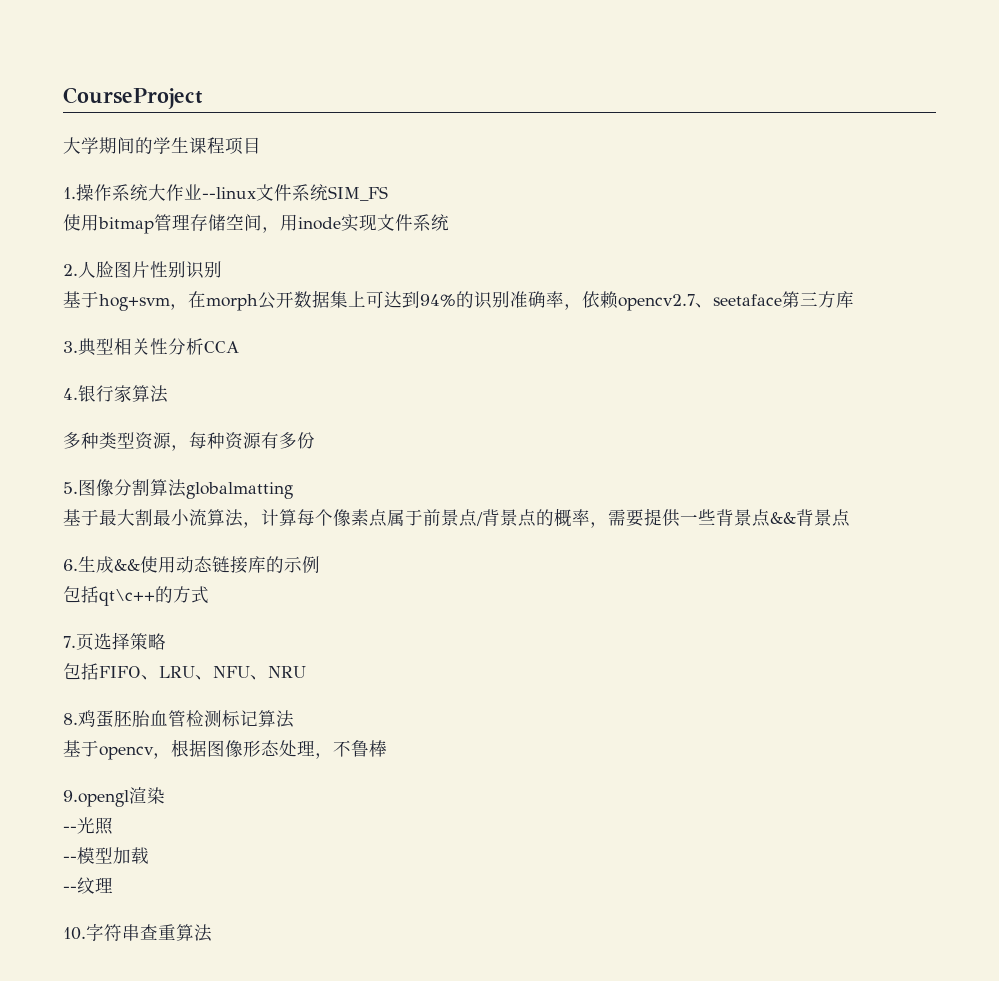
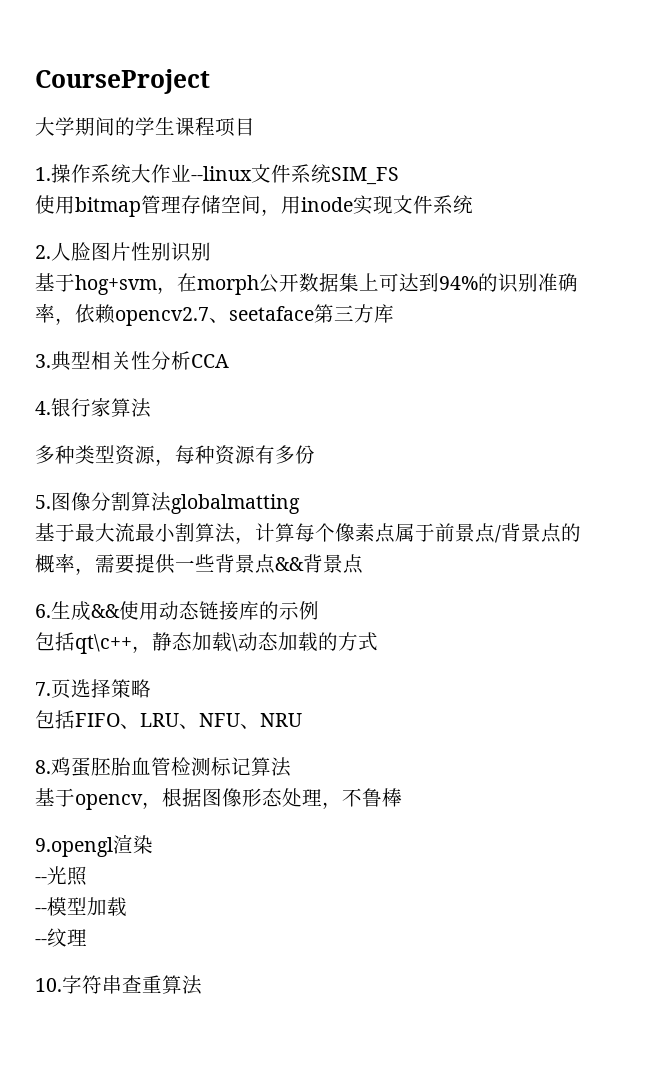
- 基于最大割最小流算法，计算每个像素点属于前景点/背景点的概率，需要提供一些背景点&&背景点
+ 基于最大流最小割算法，计算每个像素点属于前景点/背景点的概率，需要提供一些背景点&&背景点
- 包括qt\c++的方式
+ 包括qt\c++，静态加载\动态加载的方式

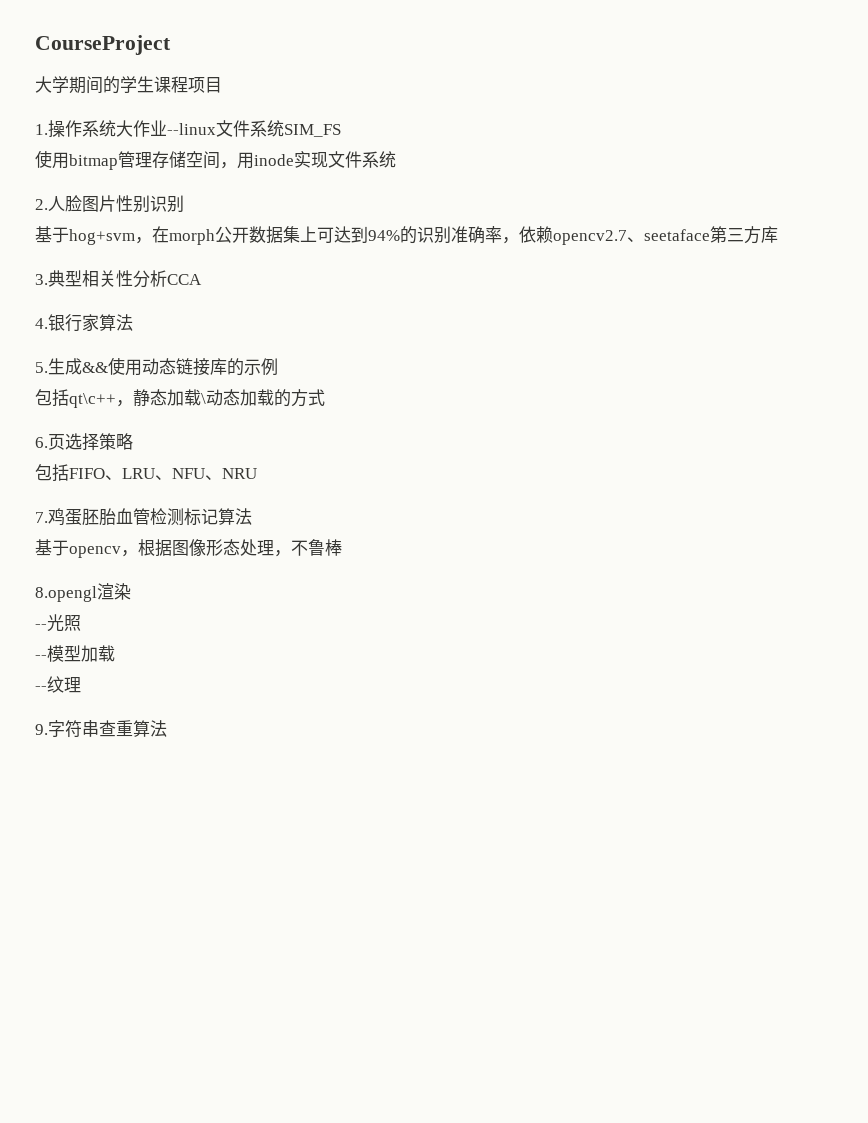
- 多种类型资源，每种资源有多份
- 5.图像分割算法globalmatting
- 基于最大流最小割算法，计算每个像素点属于前景点/背景点的概率，需要提供一些背景点&&背景点
- 6.生成&&使用动态链接库的示例
+ 5.生成&&使用动态链接库的示例
- 7.页选择策略
+ 6.页选择策略
- 8.鸡蛋胚胎血管检测标记算法
+ 7.鸡蛋胚胎血管检测标记算法
- 9.opengl渲染
+ 8.opengl渲染
- 10.字符串查重算法
+ 9.字符串查重算法

